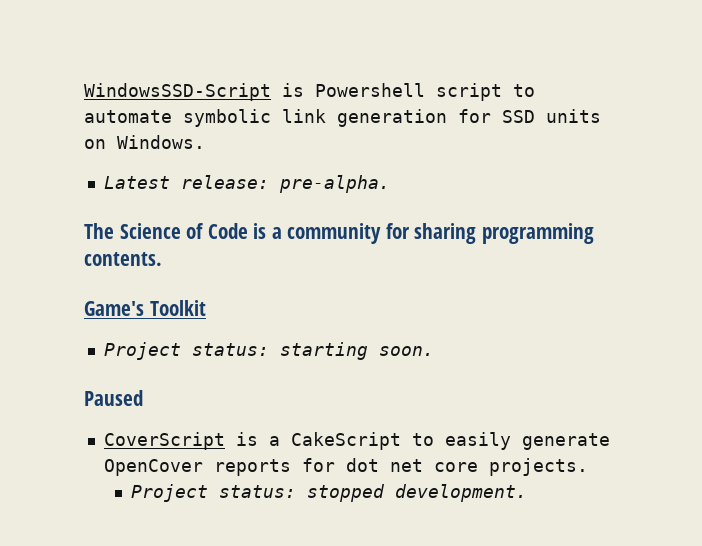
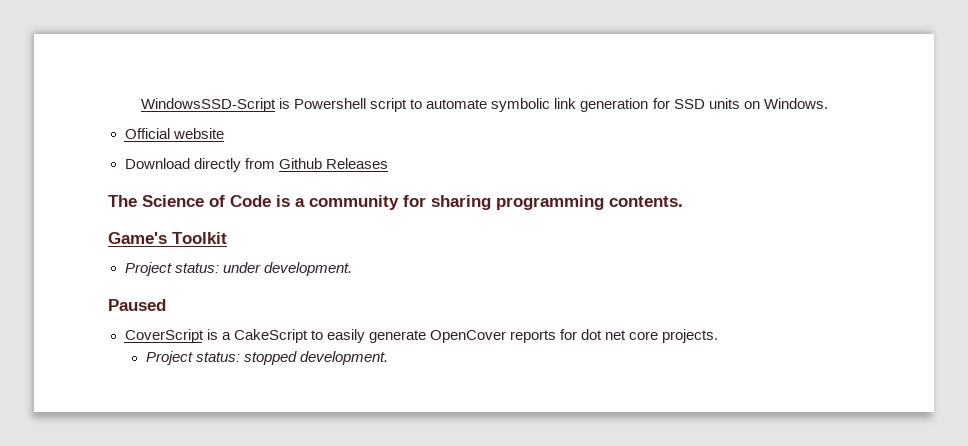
- Latest release: pre-alpha.
+ Official website
+ Download directly from Github Releases
- Project status: starting soon.
+ Project status: under development.

